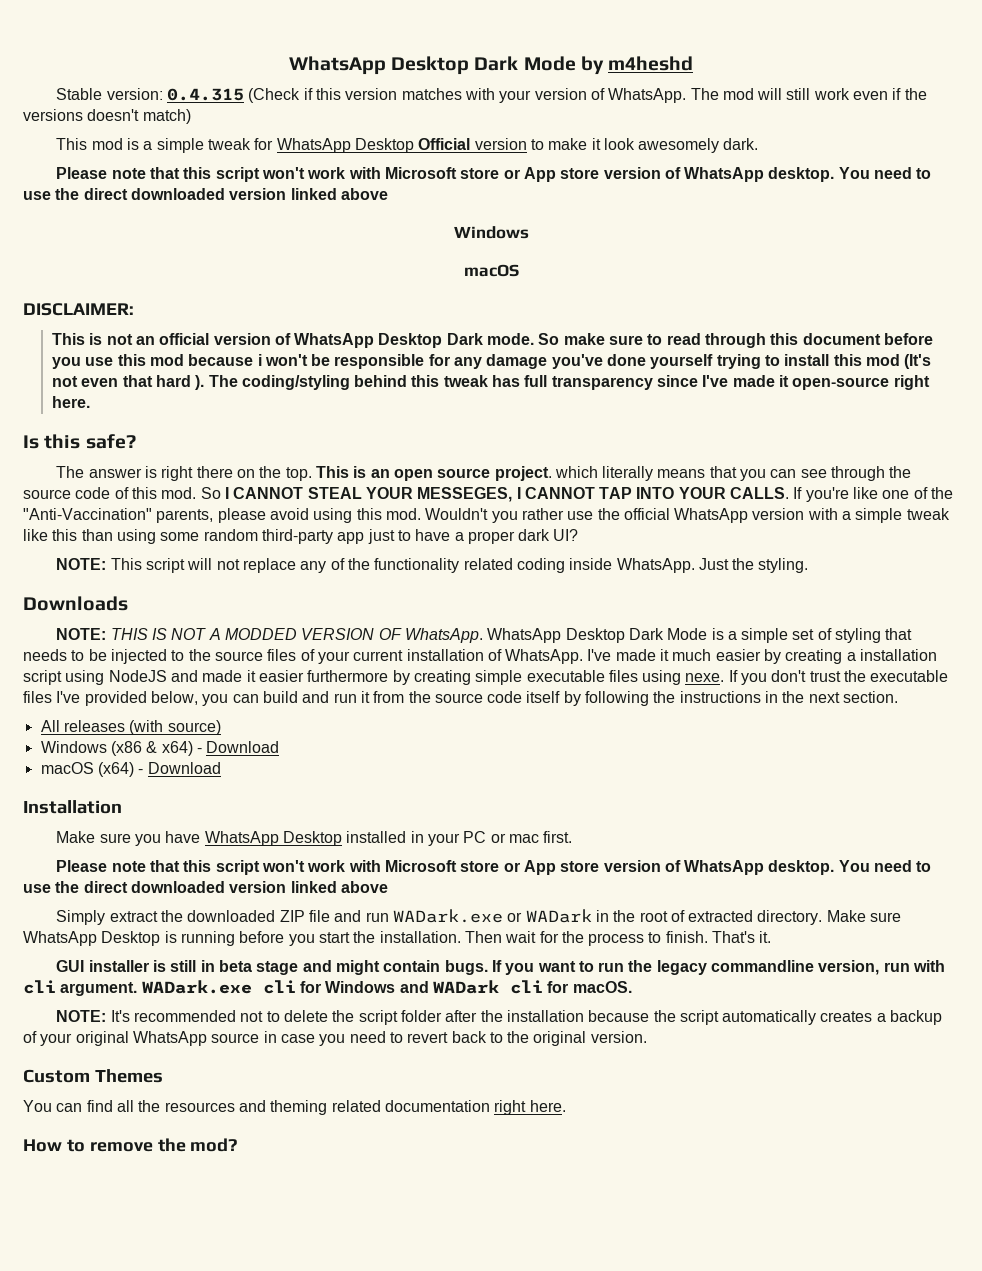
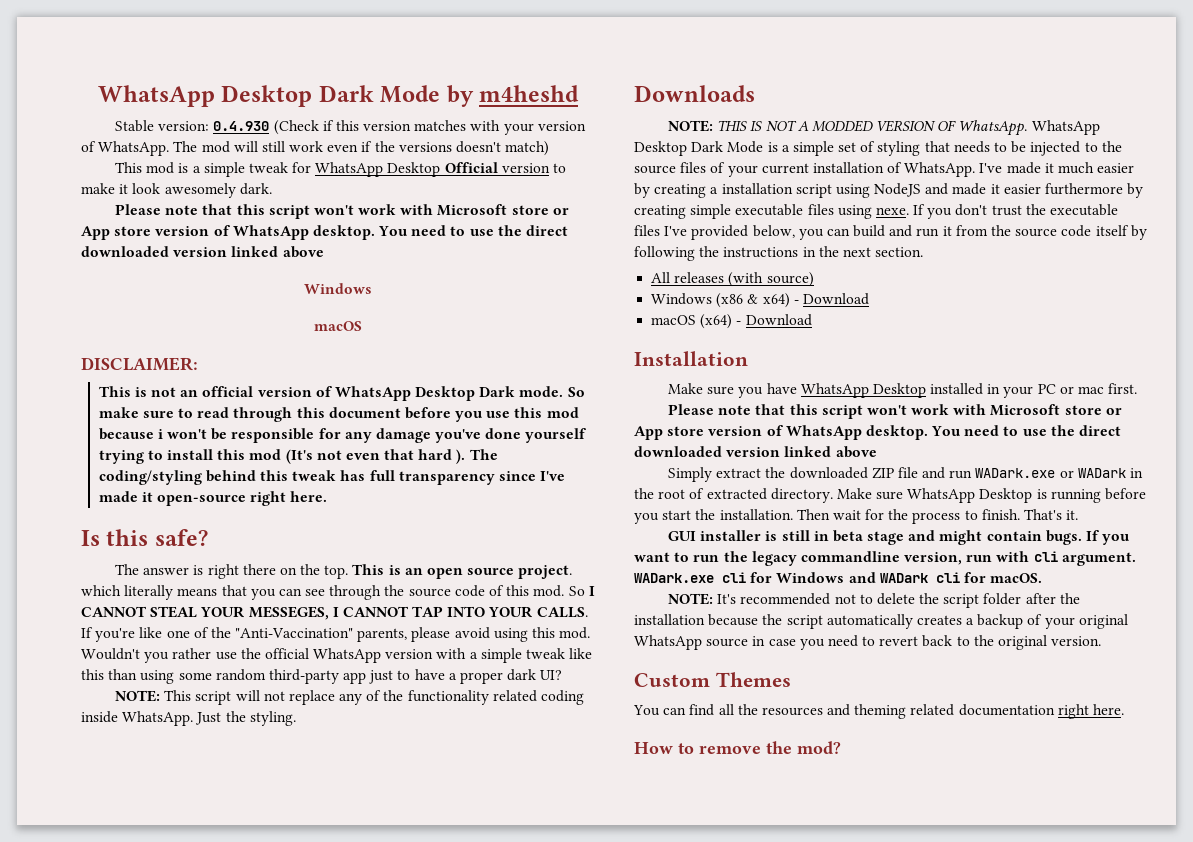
- Stable version: 0.4.315 (Check if this version matches with your version of WhatsApp.
+ Stable version: 0.4.930 (Check if this version matches with your version of WhatsApp.

